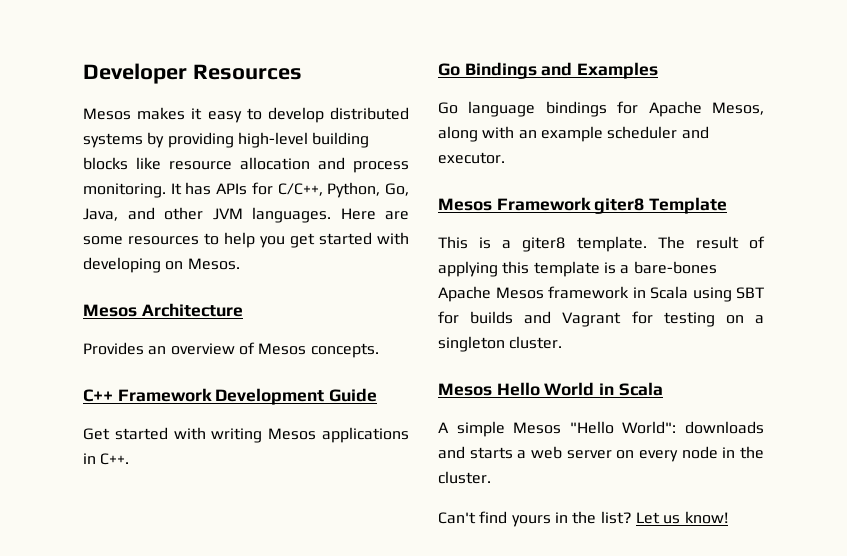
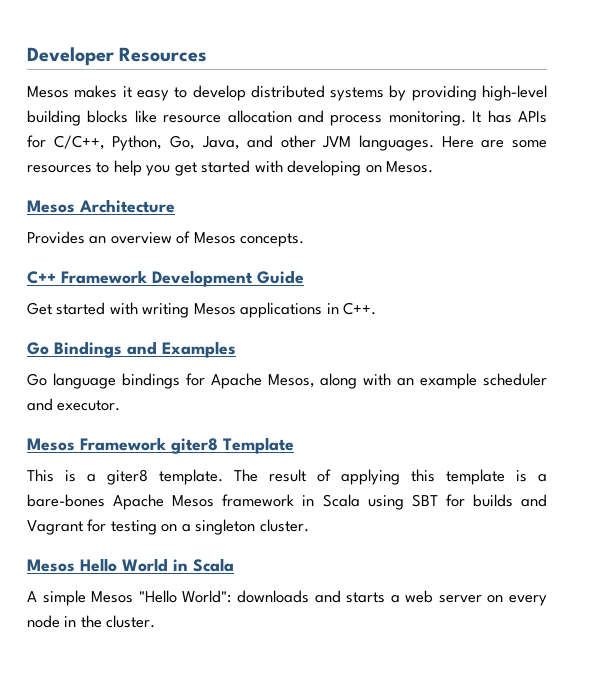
- Can't find yours in the list? Let us know!

